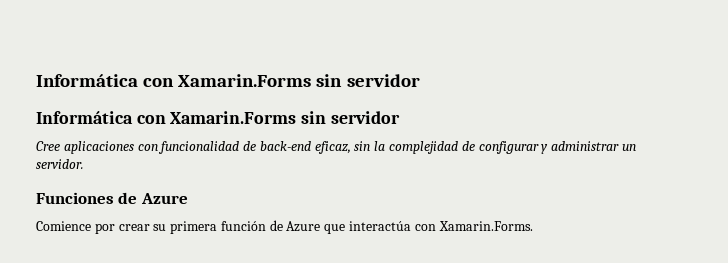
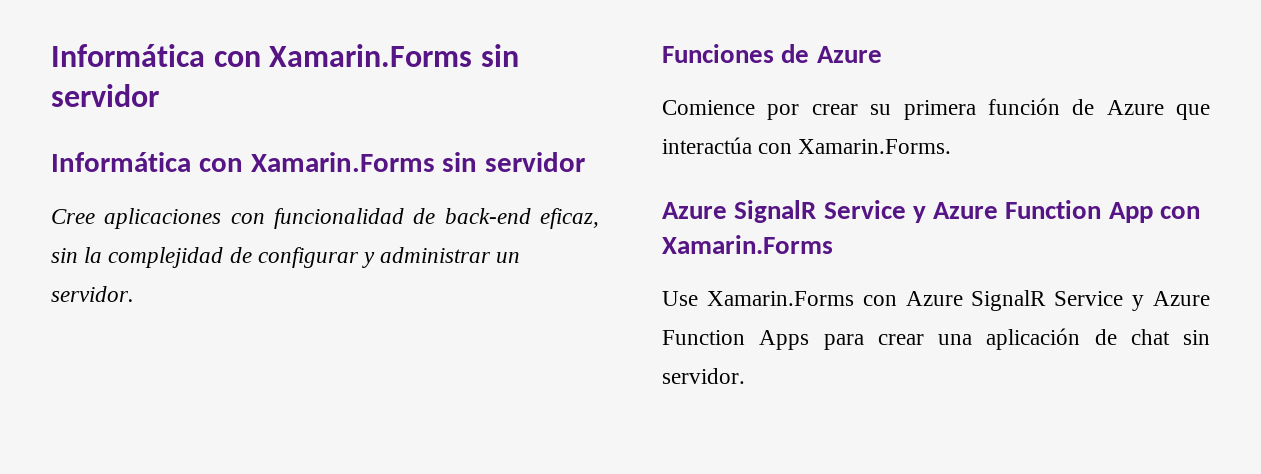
+ Azure SignalR Service y Azure Function App con Xamarin.Forms
+ Use Xamarin.Forms con Azure SignalR Service y Azure Function Apps para crear una aplicación de chat sin servidor.

